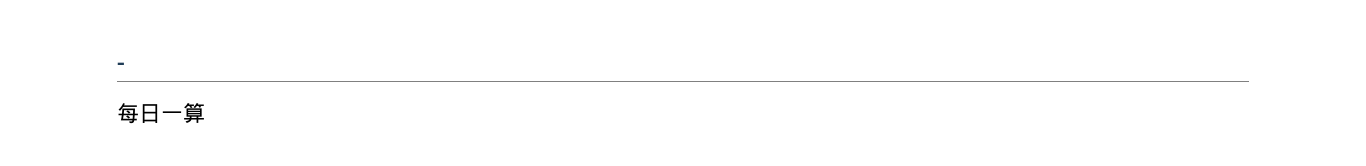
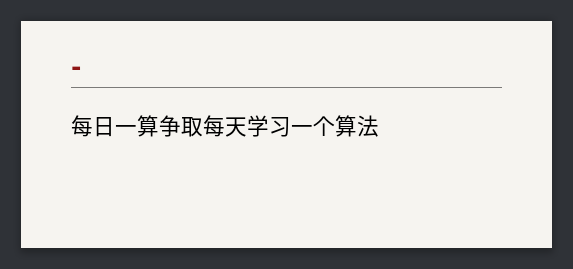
- 每日一算
+ 每日一算争取每天学习一个算法

